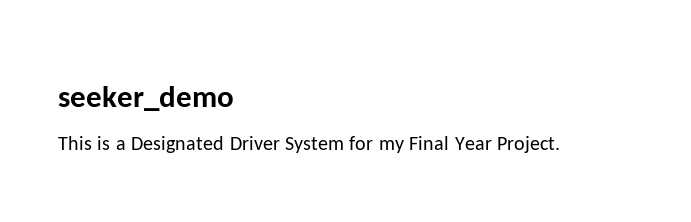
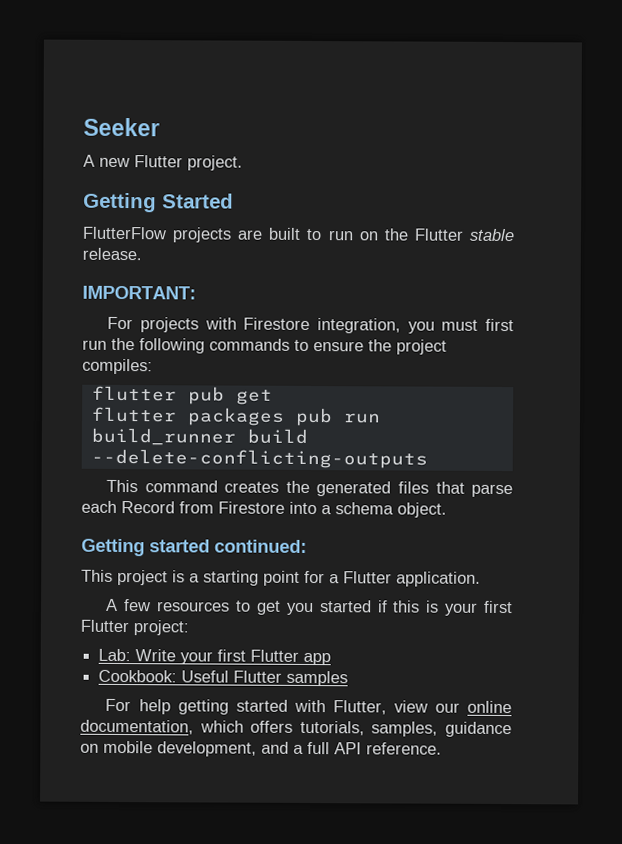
- seeker_demo
- This is a Designated Driver System for my Final Year Project.
+ Seeker
+ A new Flutter project.
+ Getting Started
+ FlutterFlow projects are built to run on the Flutter stable release.
+ IMPORTANT:
+ For projects with Firestore integration, you must first run the following commands to ensure the project compiles:
+ flutter pub get
+ flutter packages pub run build_runner build --delete-conflicting-outputs
+ This command creates the generated files that parse each Record from Firestore into a schema object.
+ Getting started continued:
+ This project is a starting point for a Flutter application.
+ A few resources to get you started if this is your first Flutter project:
+ Lab: Write your first Flutter app
+ Cookbook: Useful Flutter samples
+ For help getting started with Flutter, view our online documentation, which offers tutorials, samples, guidance on mobile development, and a full API reference.

